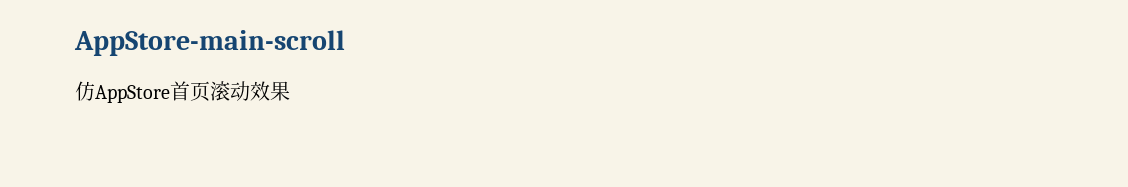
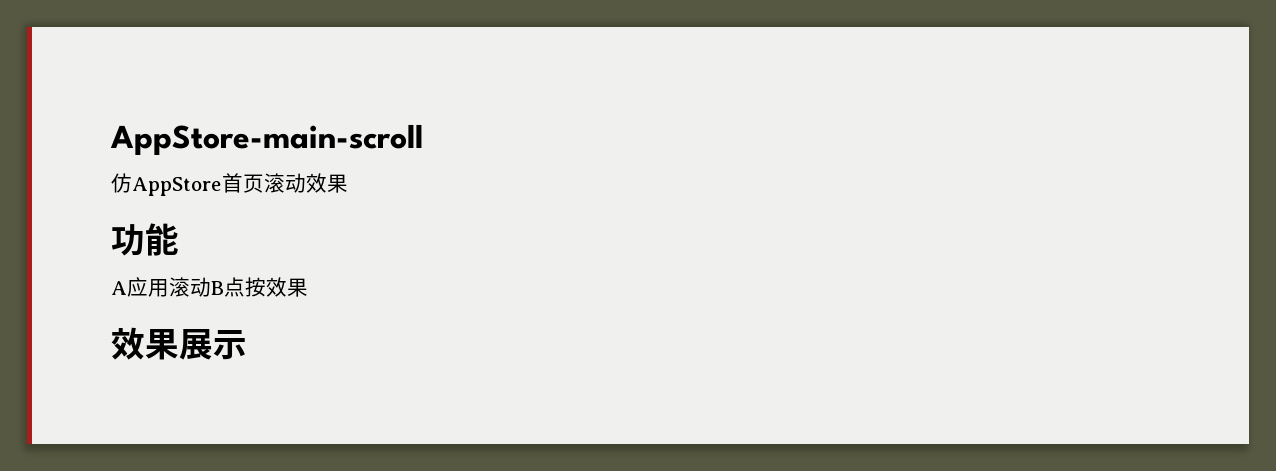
+ 功能
+ A应用滚动B点按效果
+ 效果展示

